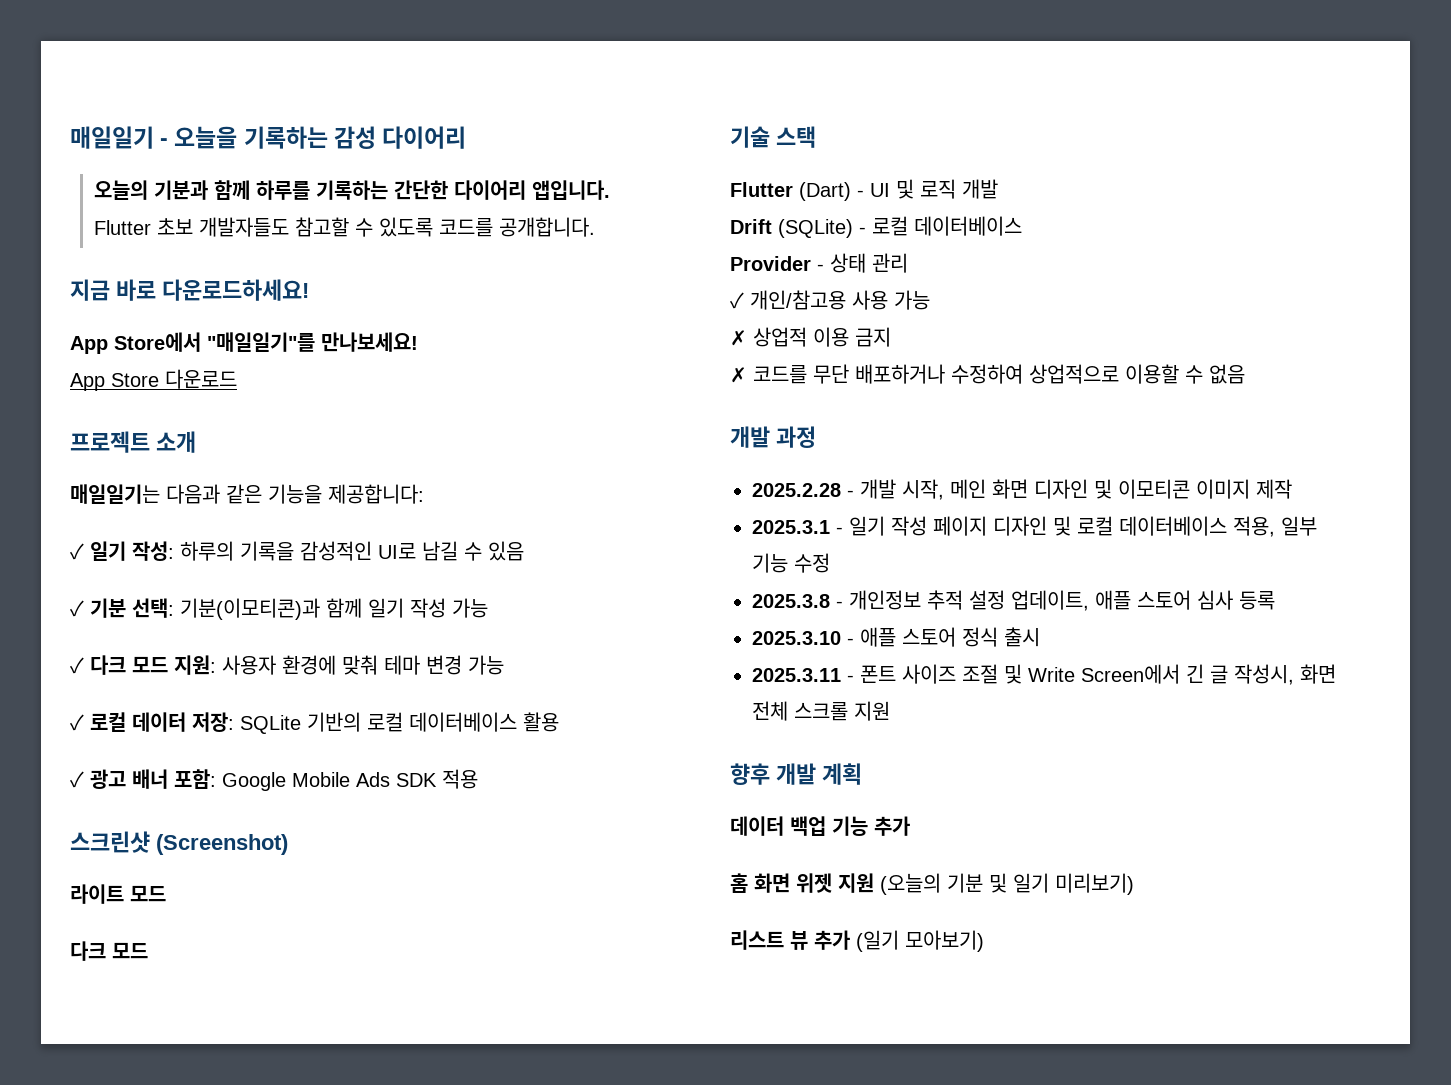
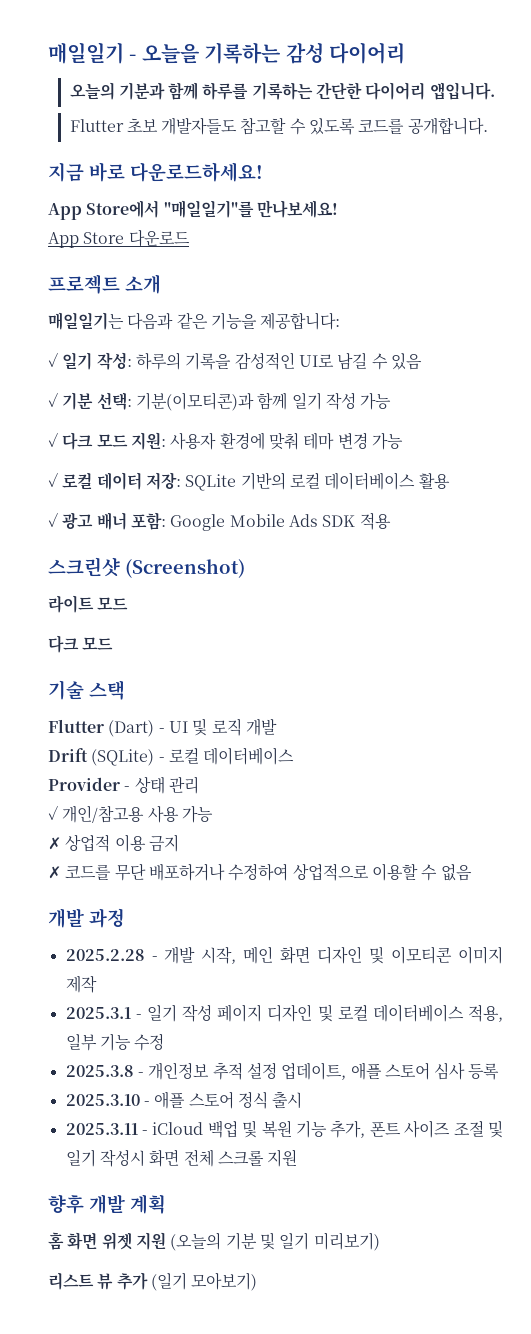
- 2025.3.11 - 폰트 사이즈 조절 및 Write Screen에서 긴 글 작성시, 화면 전체 스크롤 지원
+ 2025.3.11 - iCloud 백업 및 복원 기능 추가, 폰트 사이즈 조절 및 일기 작성시 화면 전체 스크롤 지원
- 데이터 백업 기능 추가

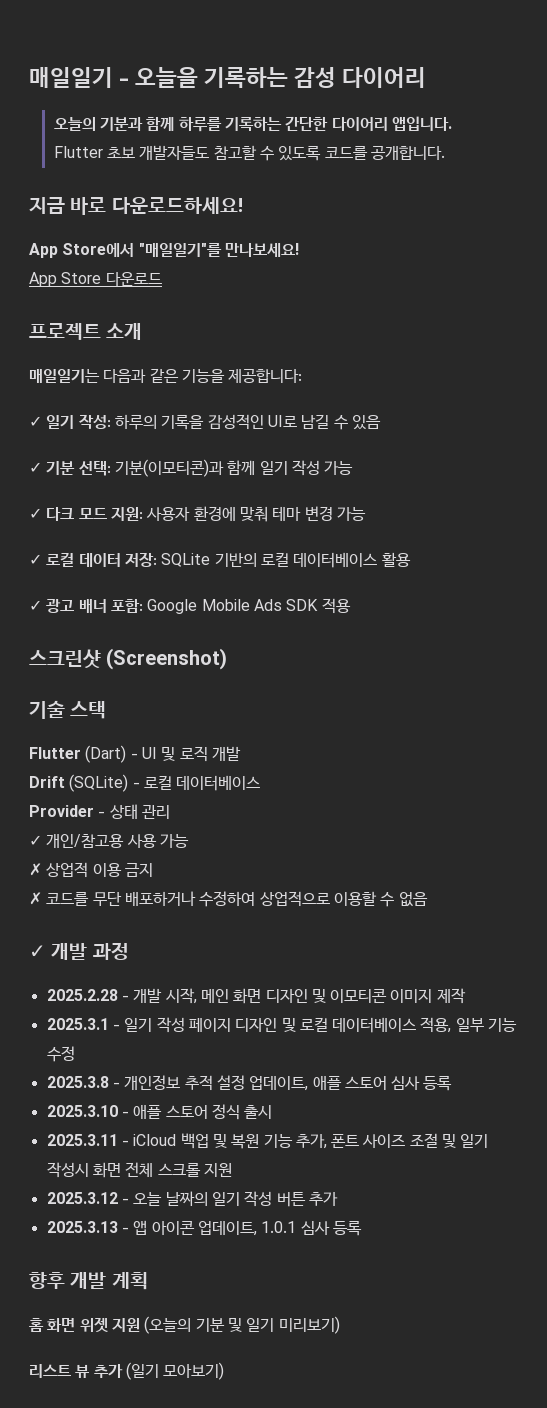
- 라이트 모드
- 다크 모드
- 개발 과정
+ ✓ 개발 과정
+ 2025.3.12 - 오늘 날짜의 일기 작성 버튼 추가
+ 2025.3.13 - 앱 아이콘 업데이트, 1.0.1 심사 등록

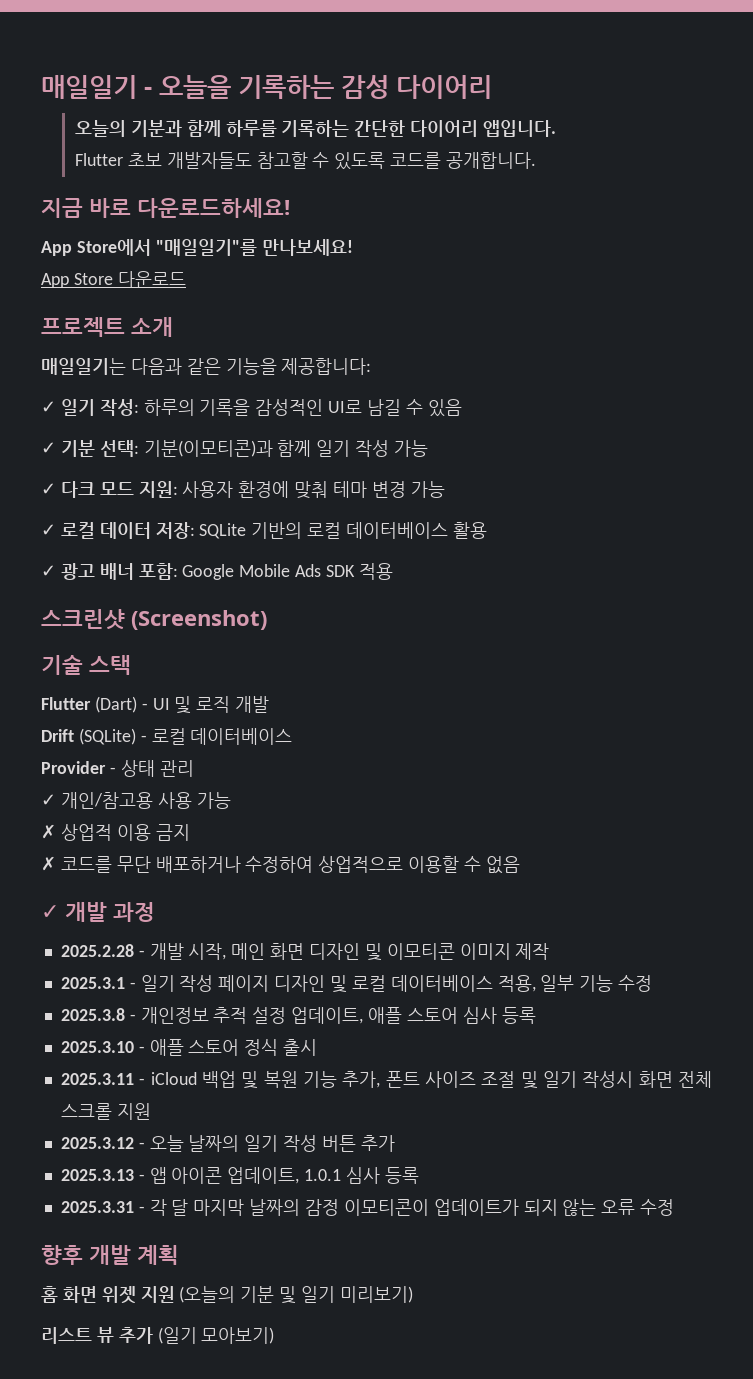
+ 2025.3.31 - 각 달 마지막 날짜의 감정 이모티콘이 업데이트가 되지 않는 오류 수정

